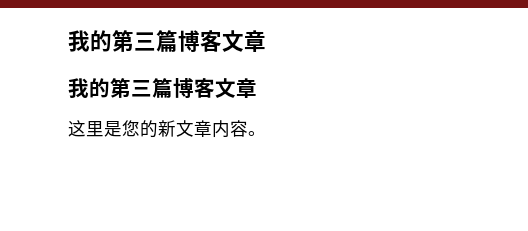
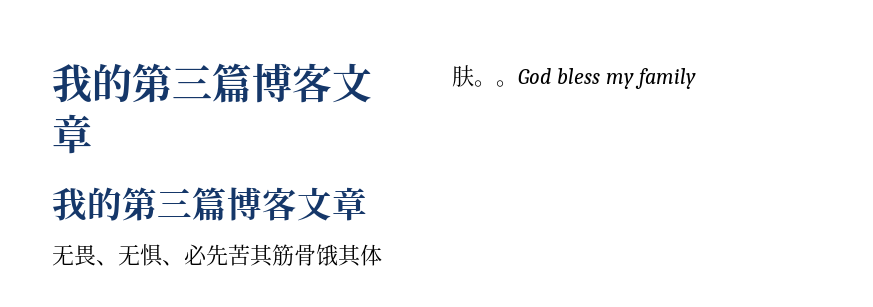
- 这里是您的新文章内容。
+ 无畏、无惧、必先苦其筋骨饿其体肤。。God bless my family

